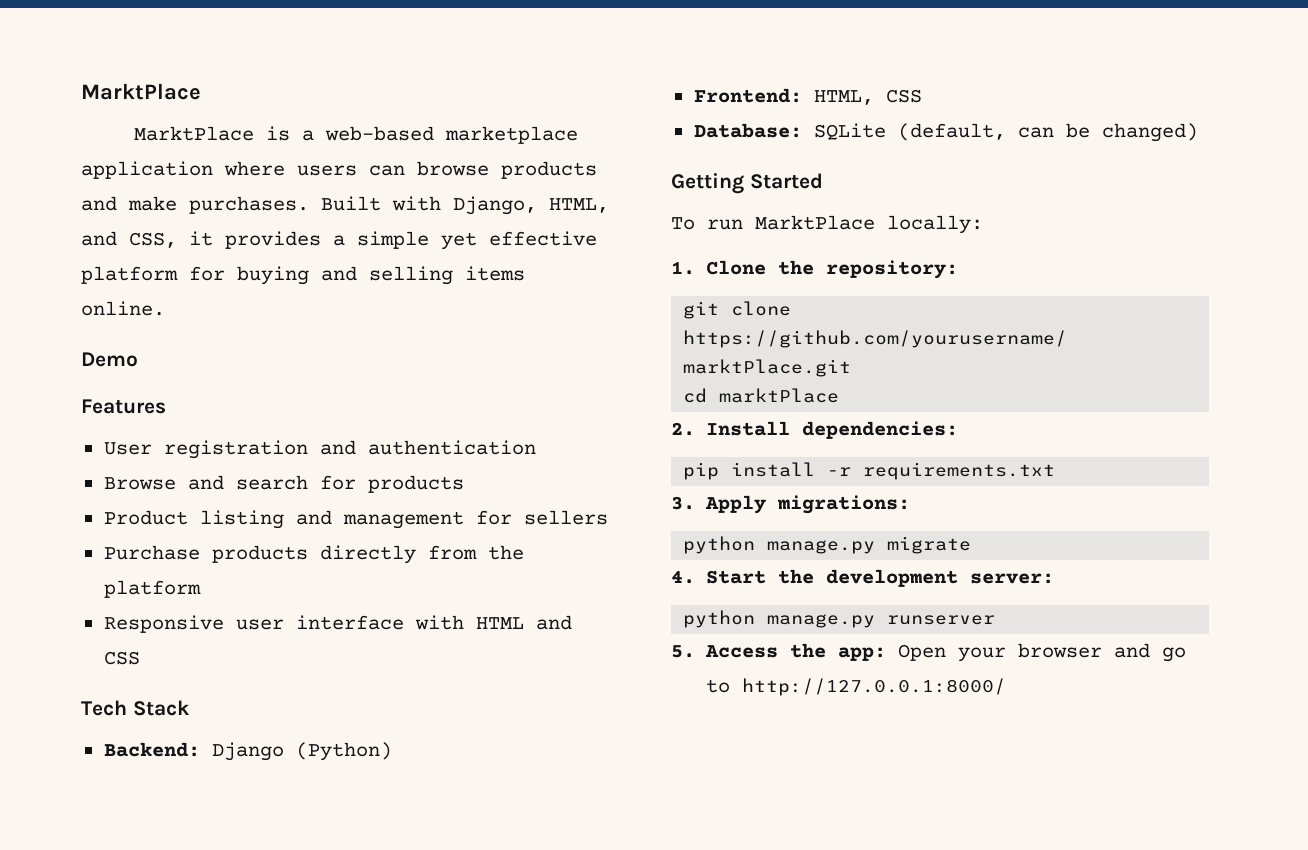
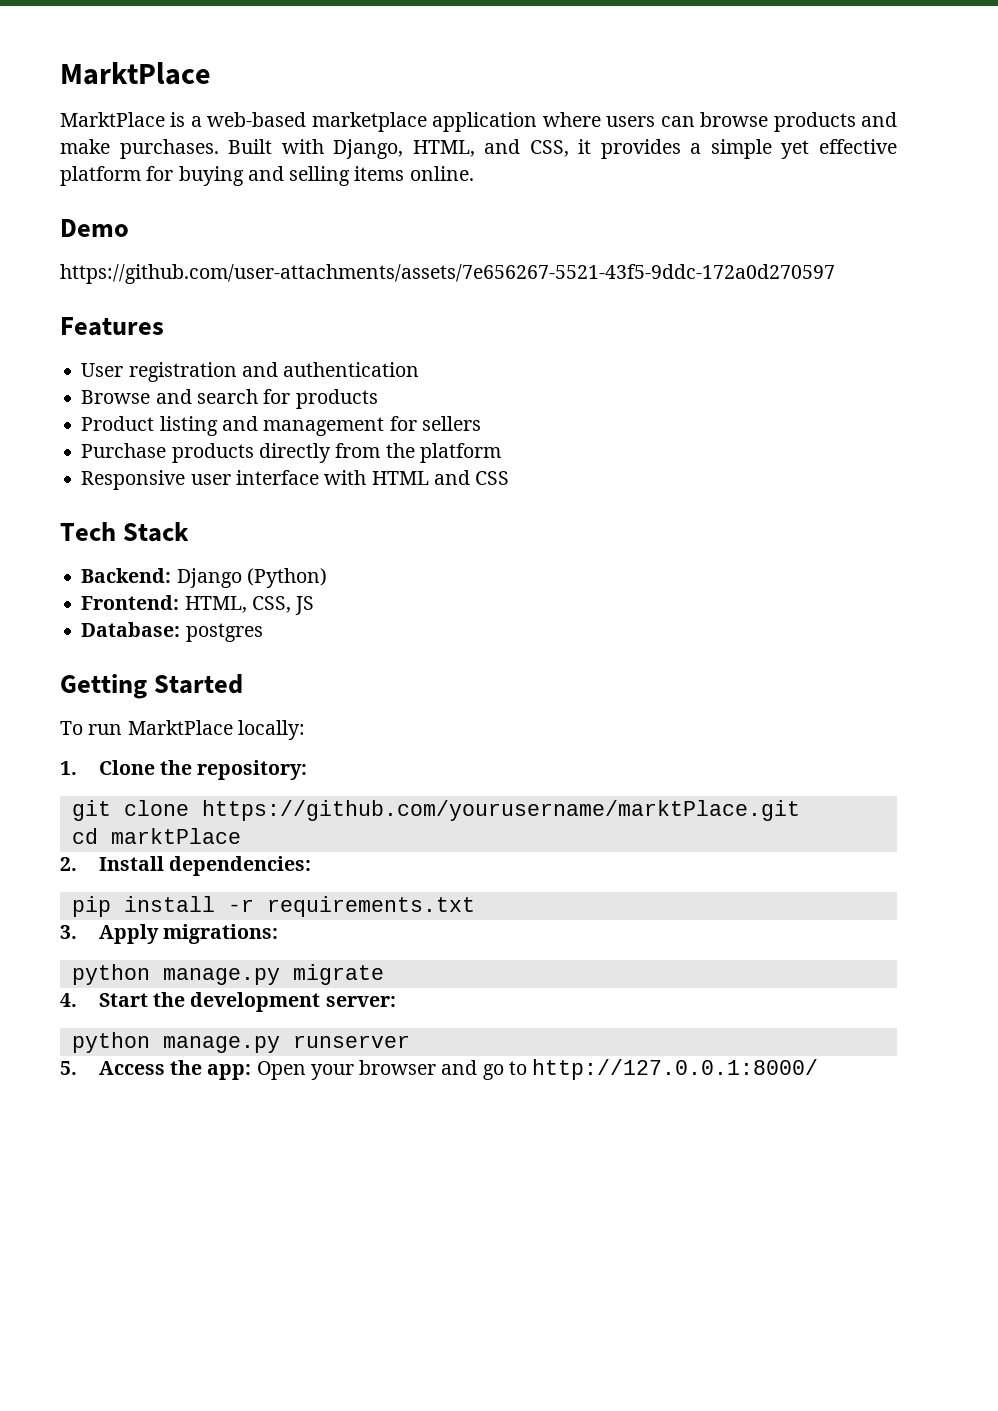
+ https://github.com/user-attachments/assets/7e656267-5521-43f5-9ddc-172a0d270597
- Frontend: HTML, CSS
+ Frontend: HTML, CSS, JS
- Database: SQLite (default, can be changed)
+ Database: postgres

